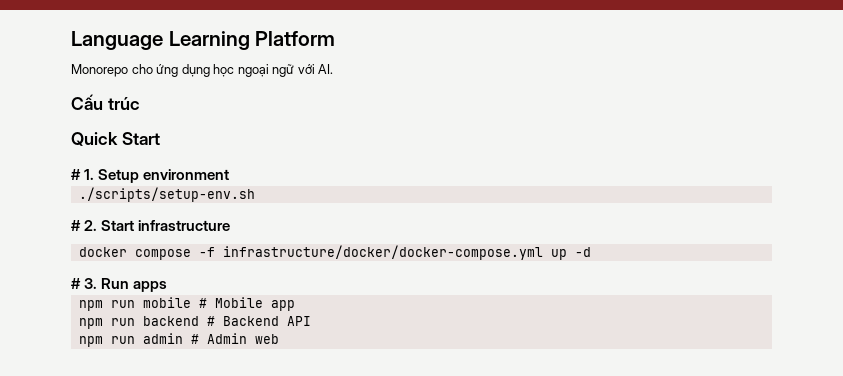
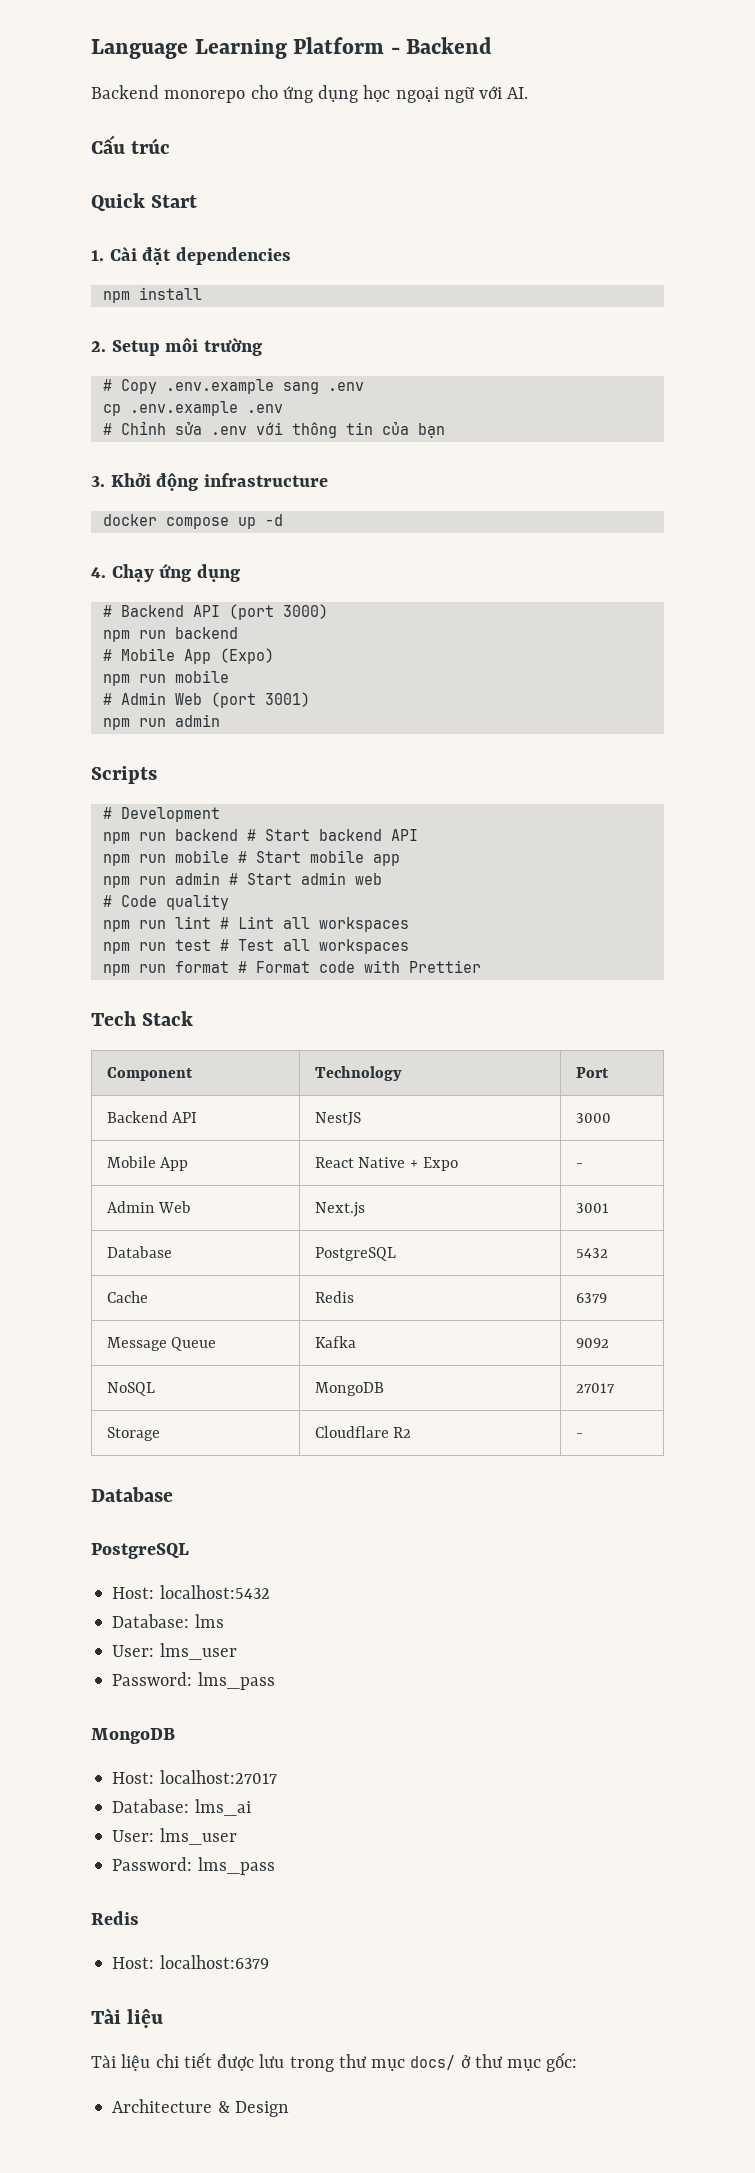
- Language Learning Platform
- Monorepo cho ứng dụng học ngoại ngữ với AI.
+ Language Learning Platform - Backend
+ Backend monorepo cho ứng dụng học ngoại ngữ với AI.
- # 1. Setup environment
- ./scripts/setup-env.sh
- # 2. Start infrastructure
+ 1. Cài đặt dependencies
+ npm install
+ 2. Setup môi trường
+ # Copy .env.example sang .env
+ cp .env.example .env
+ # Chỉnh sửa .env với thông tin của bạn
+ 3. Khởi động infrastructure
- docker compose -f infrastructure/docker/docker-compose.yml up -d
+ docker compose up -d
- # 3. Run apps
+ 4. Chạy ứng dụng
+ # Backend API (port 3000)
+ npm run backend
+ # Mobile App (Expo)
+ npm run mobile
+ # Admin Web (port 3001)
+ npm run admin
+ Scripts
+ # Development
+ npm run backend # Start backend API
- npm run mobile # Mobile app
+ npm run mobile # Start mobile app
- npm run backend # Backend API
- npm run admin # Admin web
+ npm run admin # Start admin web
+ # Code quality
+ npm run lint # Lint all workspaces
+ npm run test # Test all workspaces
+ npm run format # Format code with Prettier
+ Tech Stack
+ Component | Technology | Port
+ Backend API | NestJS | 3000
+ Mobile App | React Native + Expo | -
+ Admin Web | Next.js | 3001
+ Database | PostgreSQL | 5432
+ Cache | Redis | 6379
+ Message Queue | Kafka | 9092
+ NoSQL | MongoDB | 27017
+ Storage | Cloudflare R2 | -
+ Database
+ PostgreSQL
+ Host: localhost:5432
+ Database: lms
+ User: lms_user
+ Password: lms_pass
+ MongoDB
+ Host: localhost:27017
+ Database: lms_ai
+ User: lms_user
+ Password: lms_pass
+ Redis
+ Host: localhost:6379
+ Tài liệu
+ Tài liệu chi tiết được lưu trong thư mục docs/ ở thư mục gốc:
+ Architecture & Design

